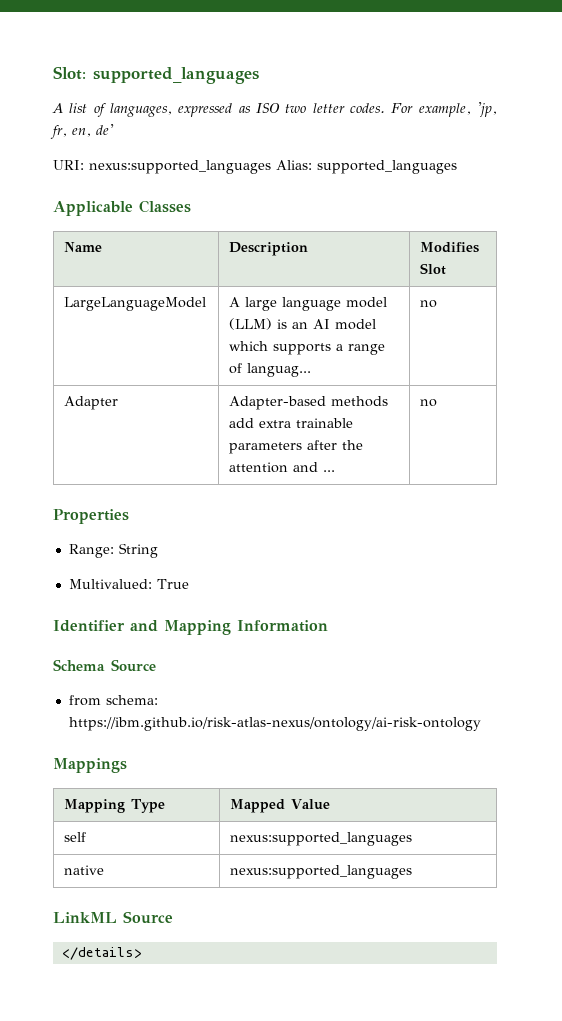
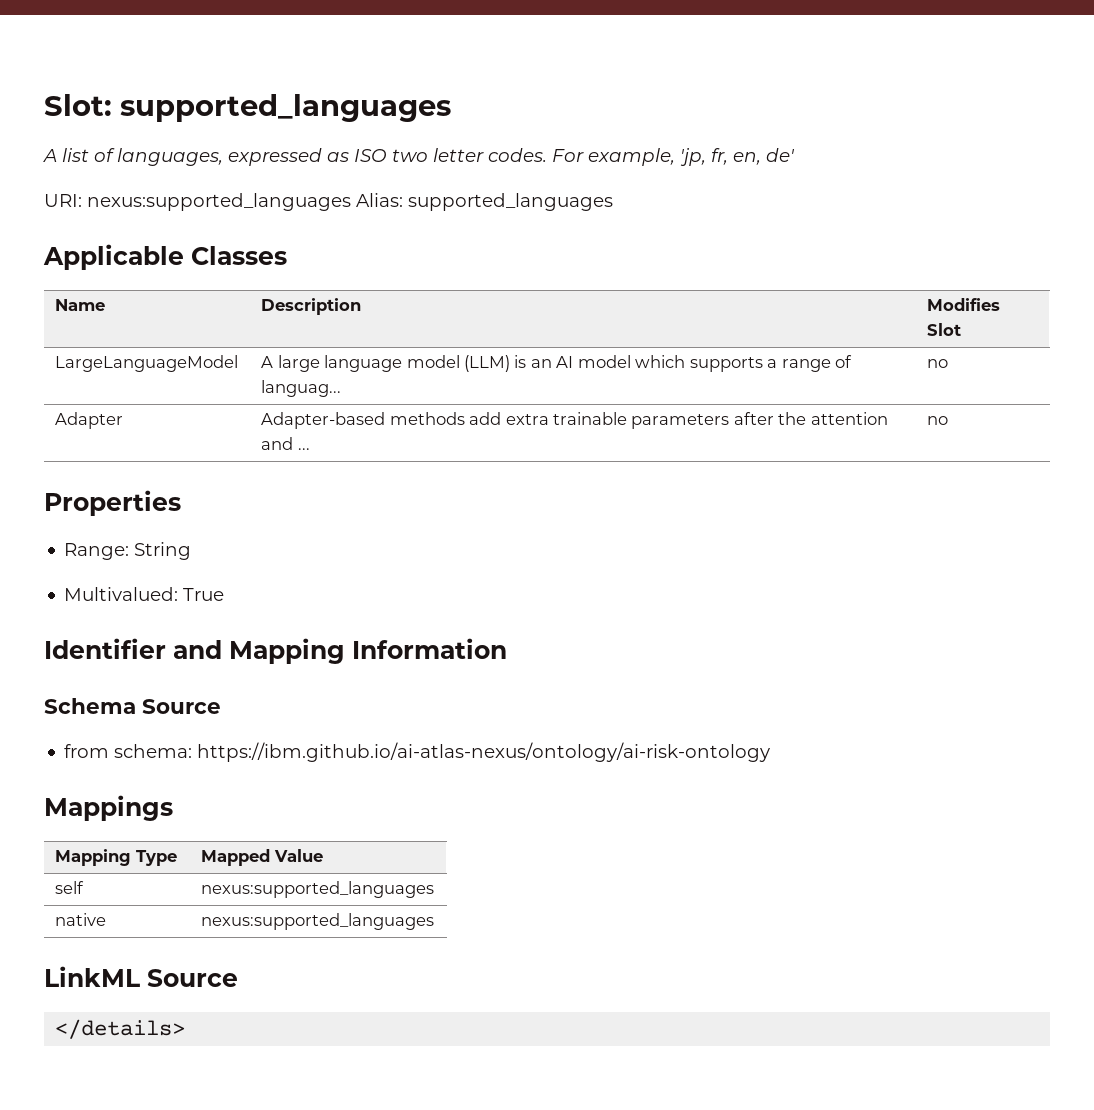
- from schema: https://ibm.github.io/risk-atlas-nexus/ontology/ai-risk-ontology
+ from schema: https://ibm.github.io/ai-atlas-nexus/ontology/ai-risk-ontology

